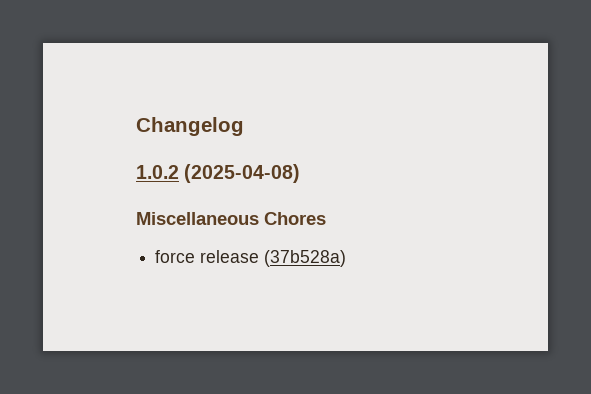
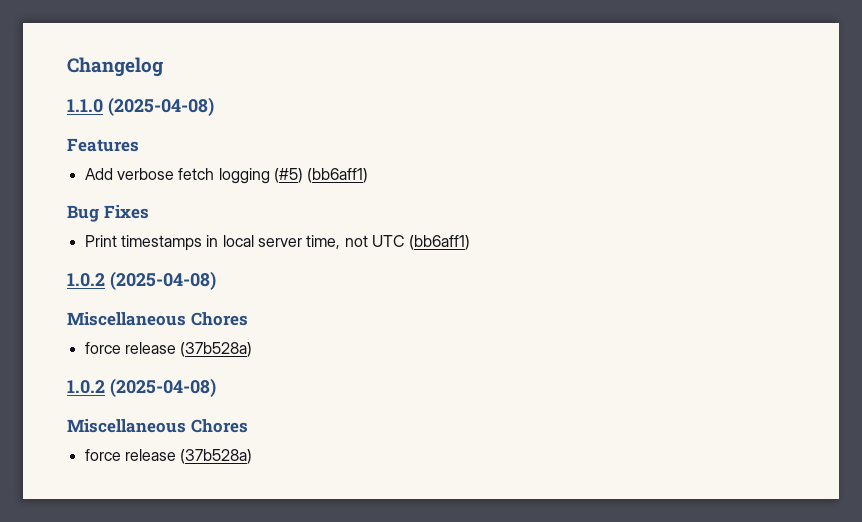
+ 1.1.0 (2025-04-08)
+ Features
+ Add verbose fetch logging (#5) (bb6aff1)
+ Bug Fixes
+ Print timestamps in local server time, not UTC (bb6aff1)
+ 1.0.2 (2025-04-08)
+ Miscellaneous Chores
+ force release (37b528a)

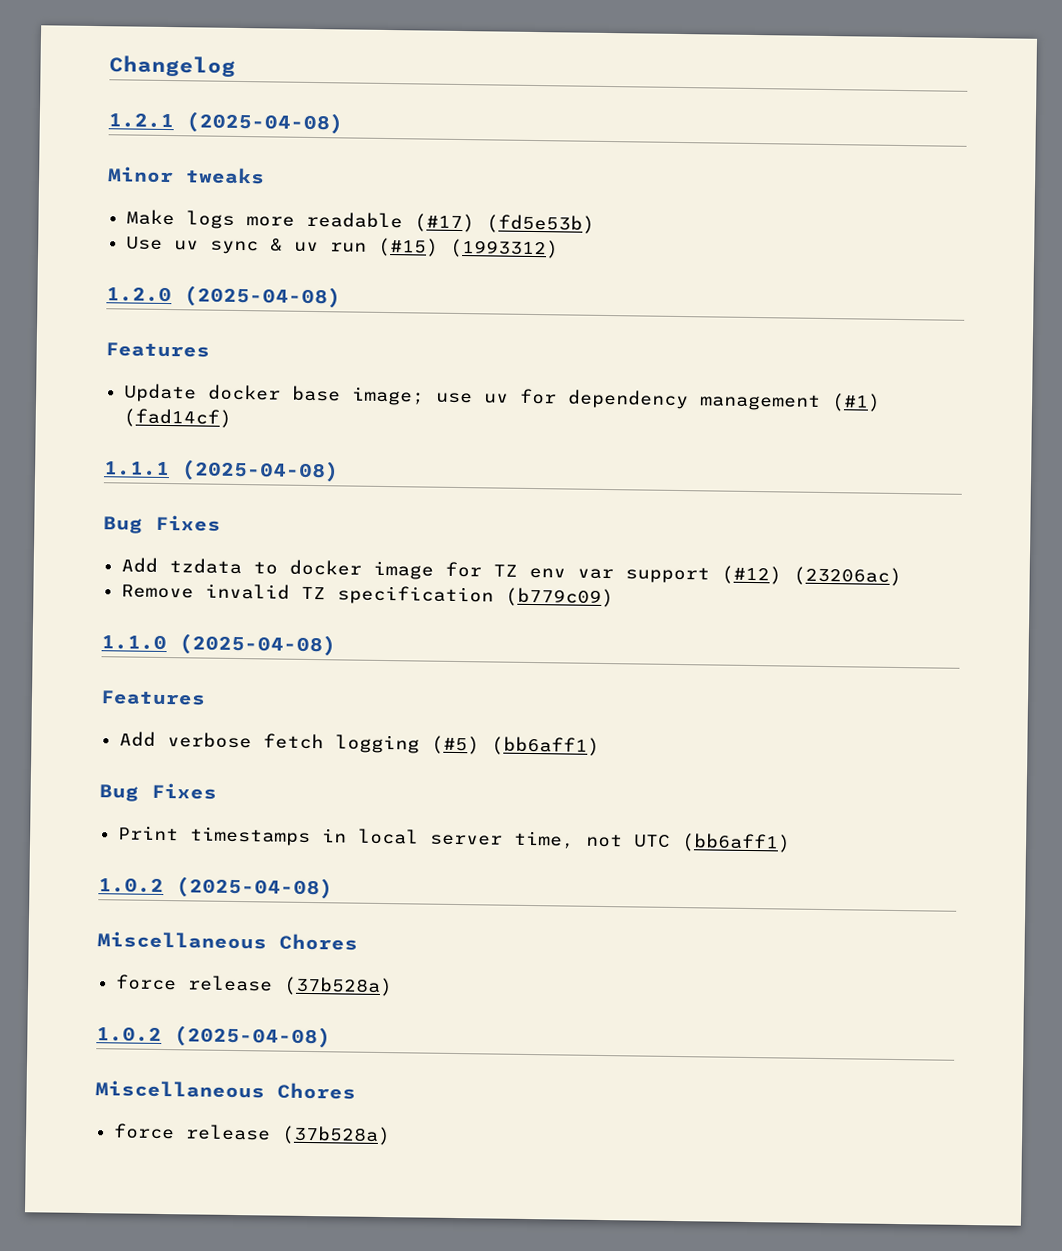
+ 1.2.1 (2025-04-08)
+ Minor tweaks
+ Make logs more readable (#17) (fd5e53b)
+ Use uv sync & uv run (#15) (1993312)
+ 1.2.0 (2025-04-08)
+ Features
+ Update docker base image; use uv for dependency management (#1) (fad14cf)
+ 1.1.1 (2025-04-08)
+ Bug Fixes
+ Add tzdata to docker image for TZ env var support (#12) (23206ac)
+ Remove invalid TZ specification (b779c09)

